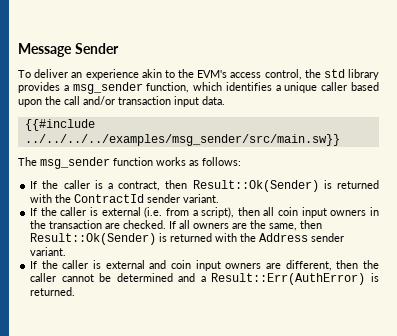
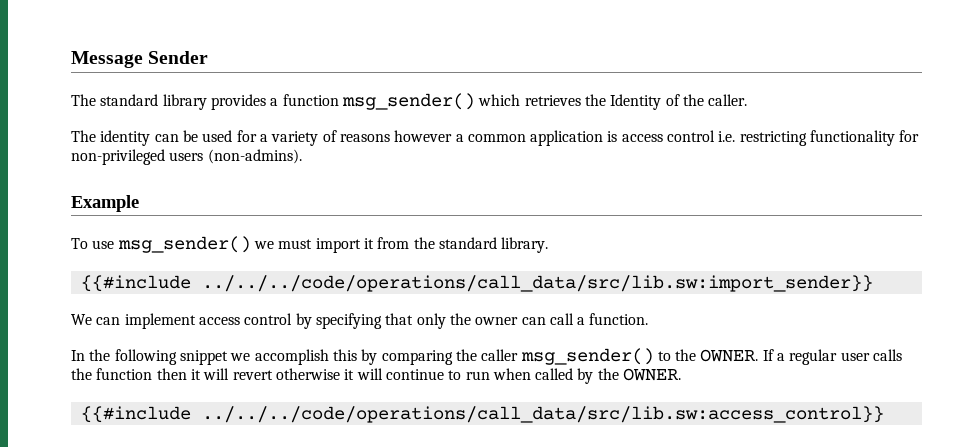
- To deliver an experience akin to the EVM's access control, the std library provides a msg_sender function, which identifies a unique caller based upon the call and/or transaction input data.
- {{#include ../../../../examples/msg_sender/src/main.sw}}
- The msg_sender function works as follows:
- If the caller is a contract, then Result::Ok(Sender) is returned with the ContractId sender variant.
- If the caller is external (i.e. from a script), then all coin input owners in the transaction are checked. If all owners are the same, then Result::Ok(Sender) is returned with the Address sender variant.
- If the caller is external and coin input owners are different, then the caller cannot be determined and a Result::Err(AuthError) is returned.
+ The standard library provides a function msg_sender() which retrieves the Identity of the caller.
+ The identity can be used for a variety of reasons however a common application is access control i.e. restricting functionality for non-privileged users (non-admins).
+ Example
+ To use msg_sender() we must import it from the standard library.
+ {{#include ../../../code/operations/call_data/src/lib.sw:import_sender}}
+ We can implement access control by specifying that only the owner can call a function.
+ In the following snippet we accomplish this by comparing the caller msg_sender() to the OWNER. If a regular user calls the function then it will revert otherwise it will continue to run when called by the OWNER.
+ {{#include ../../../code/operations/call_data/src/lib.sw:access_control}}

